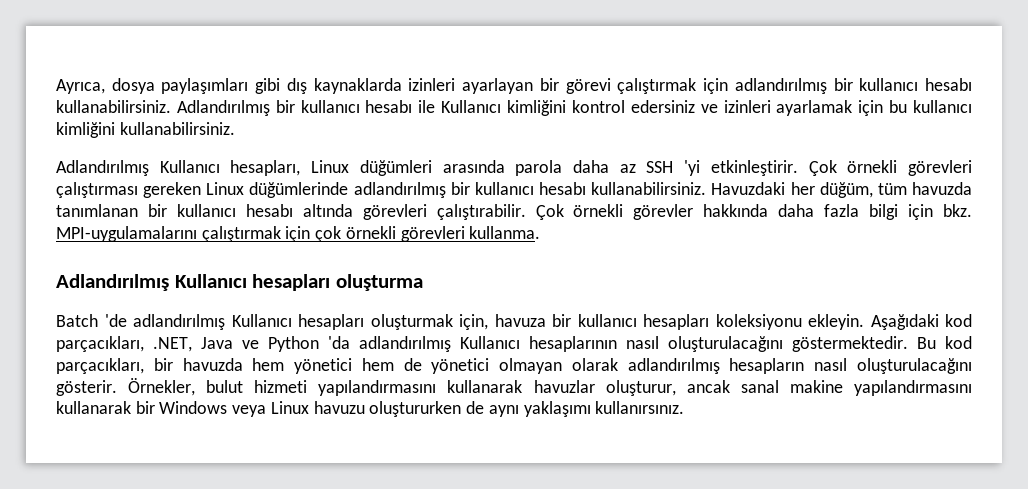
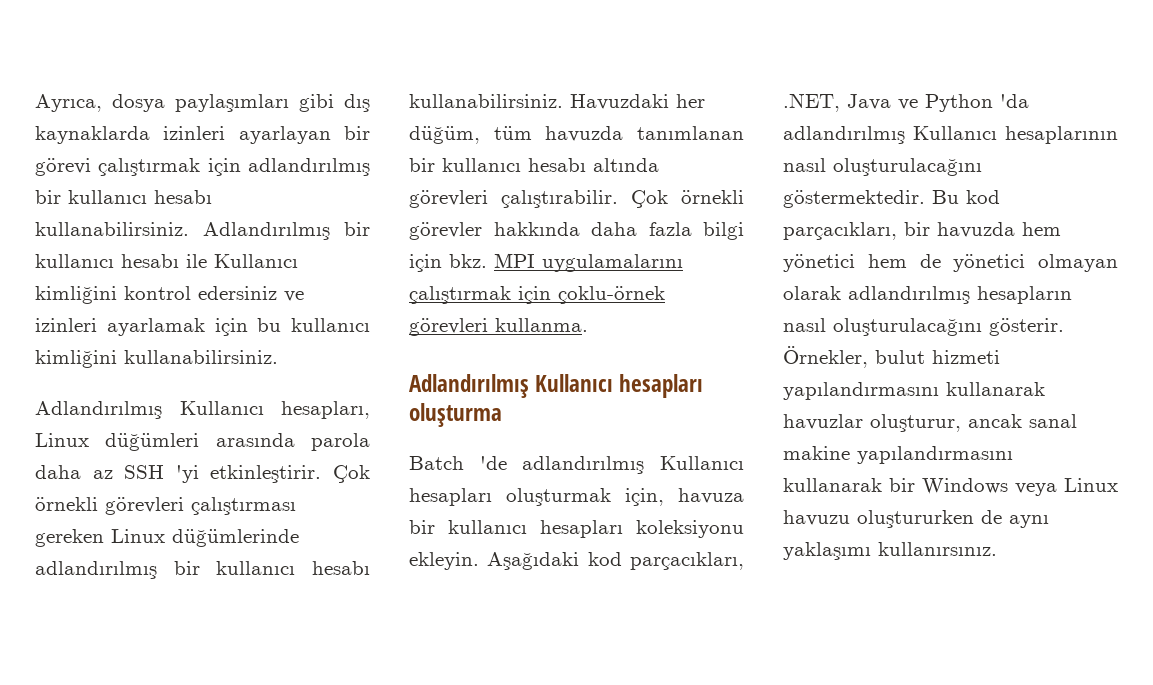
- MPI-uygulamalarını çalıştırmak için çok örnekli görevleri kullanma.
+ MPI uygulamalarını çalıştırmak için çoklu-örnek görevleri kullanma.

